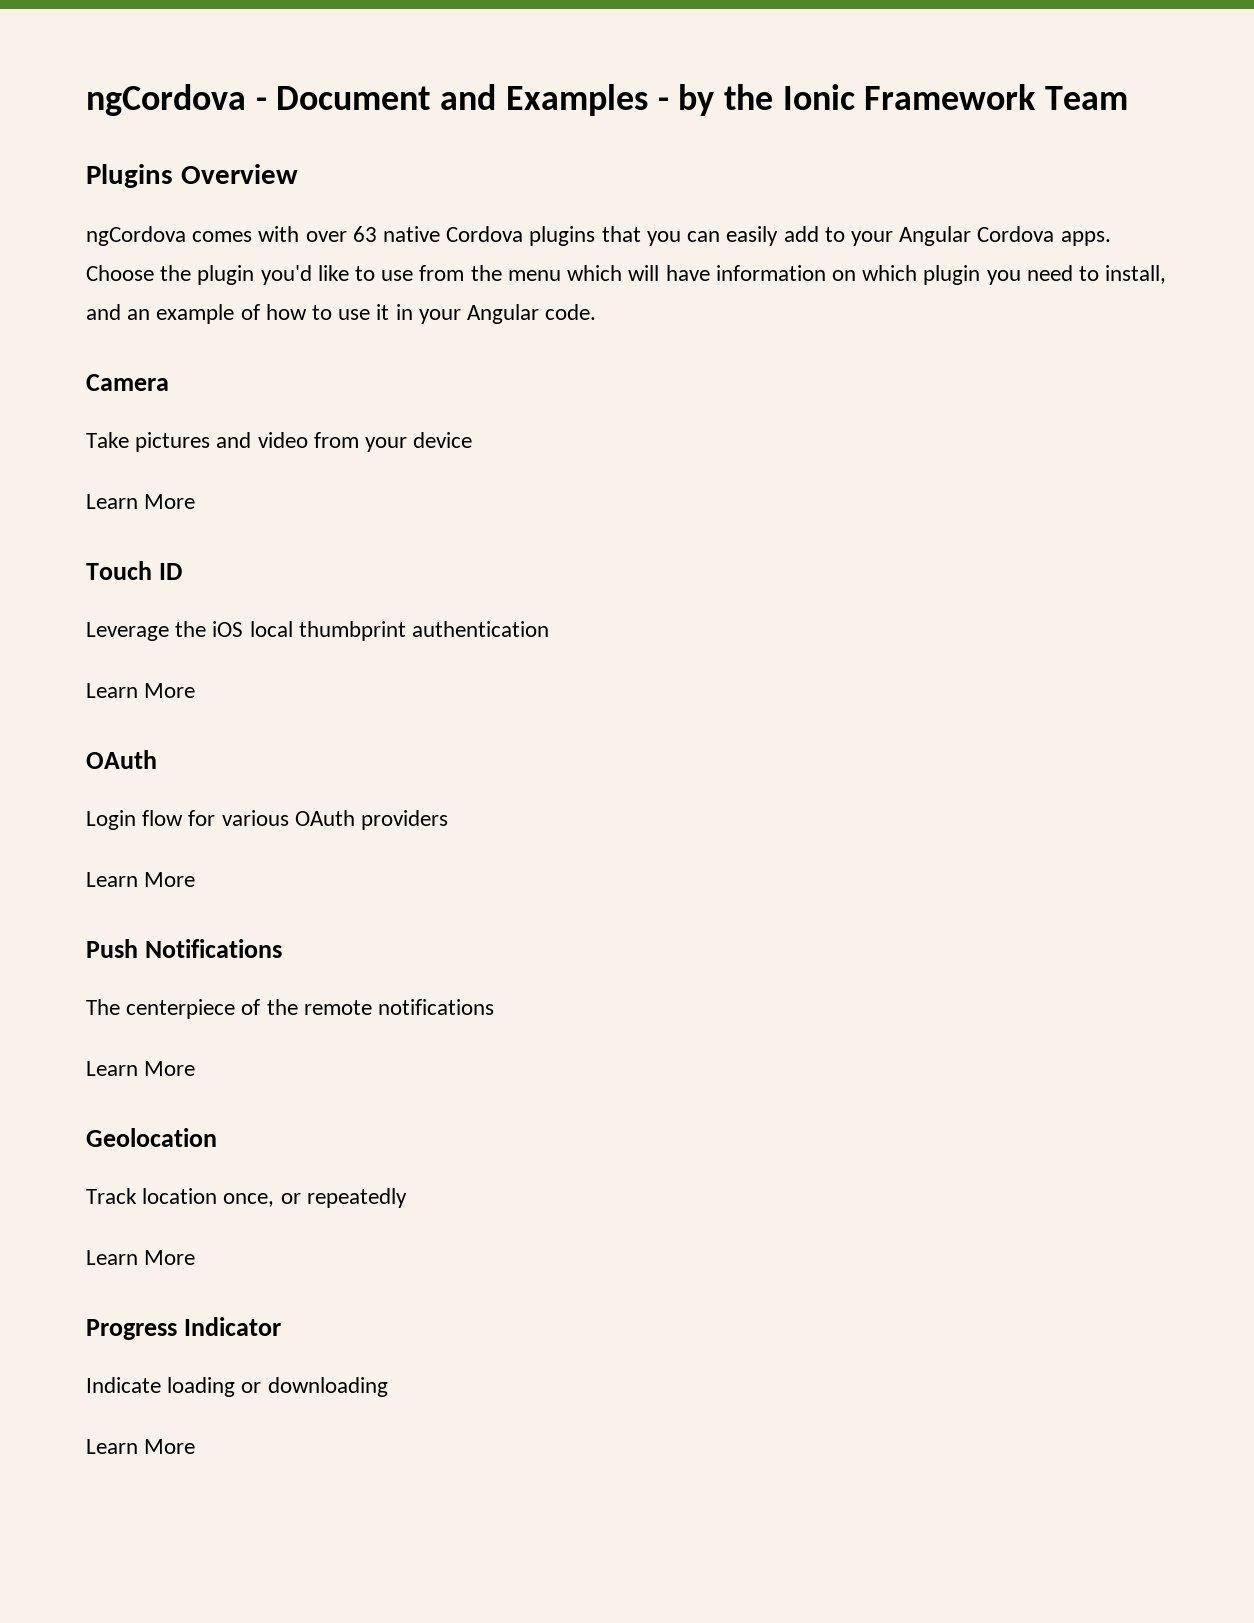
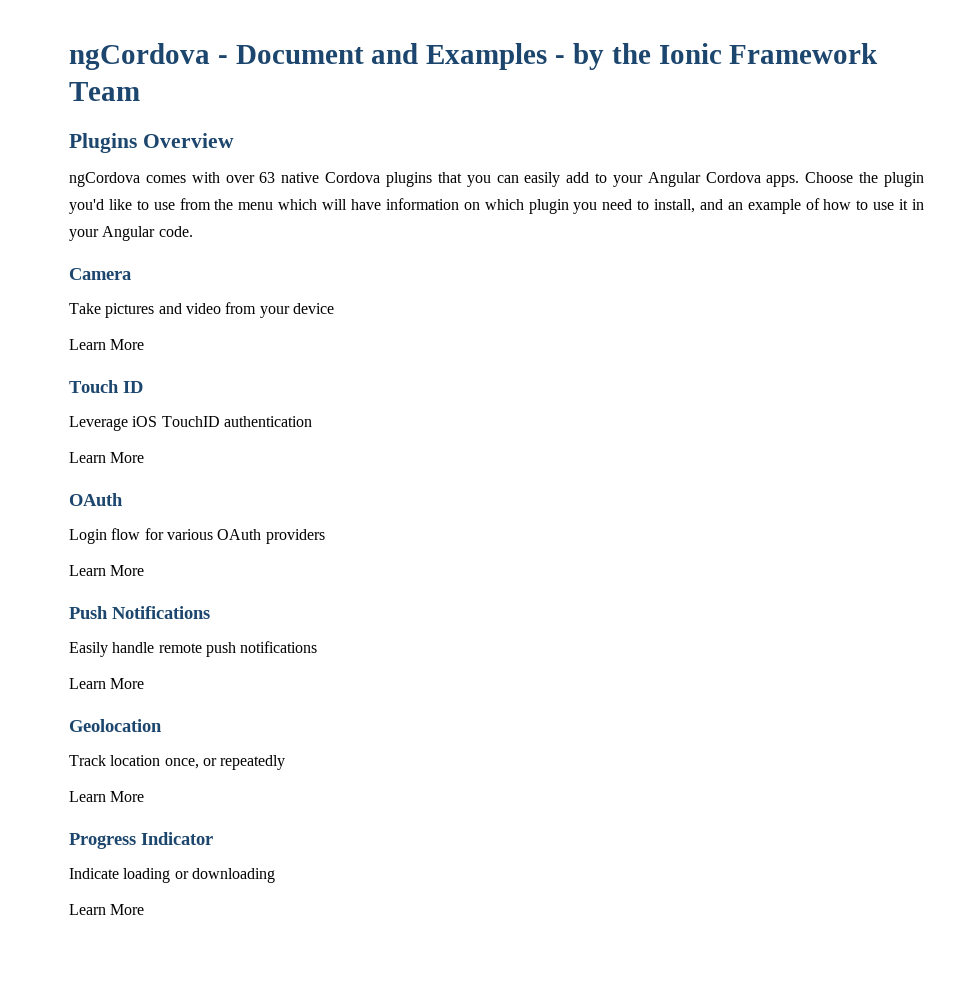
- Leverage the iOS local thumbprint authentication
+ Leverage iOS TouchID authentication
- The centerpiece of the remote notifications
+ Easily handle remote push notifications

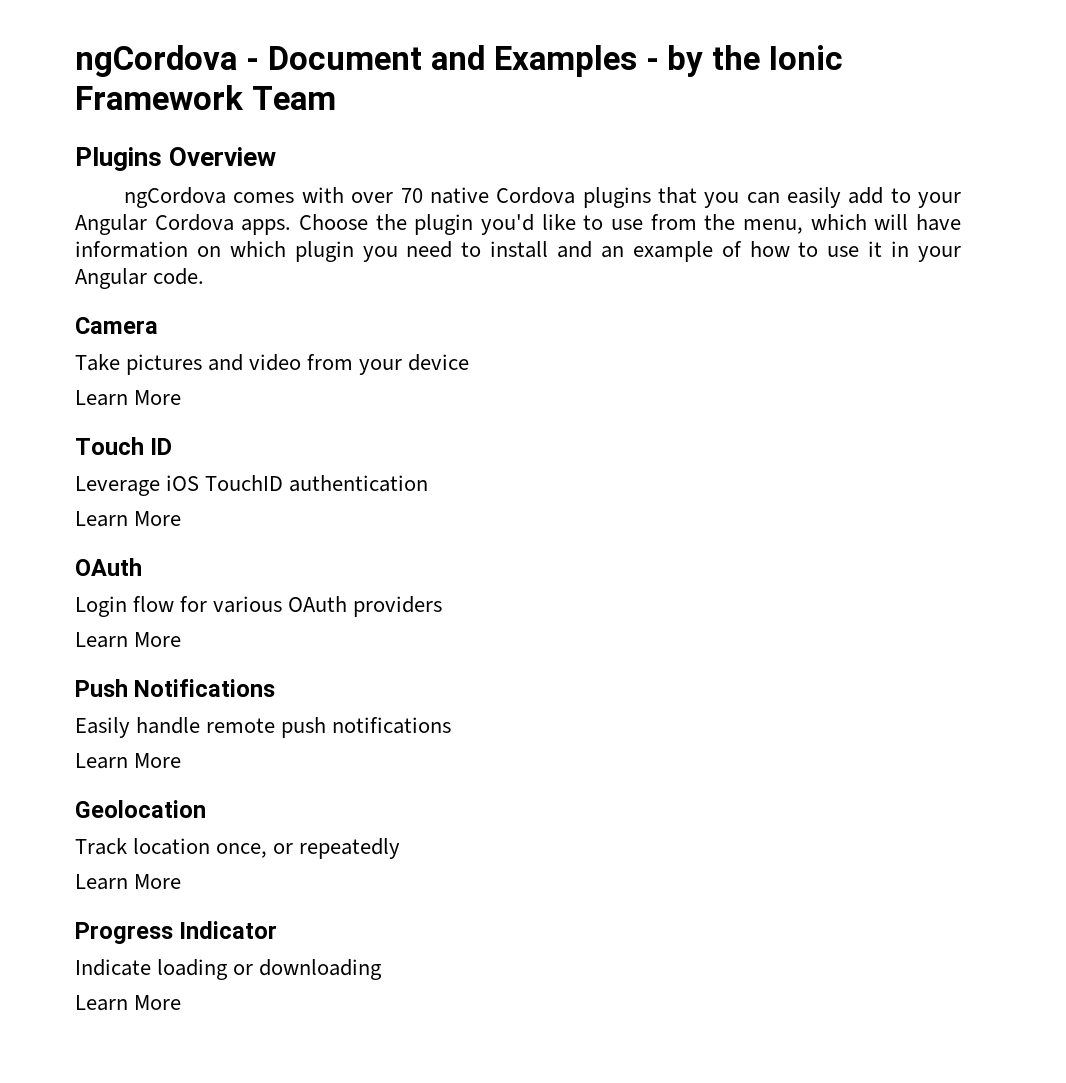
- ngCordova comes with over 63 native Cordova plugins that you can easily add to your Angular Cordova apps.
+ ngCordova comes with over 70 native Cordova plugins that you can easily add to your Angular Cordova apps.
- Choose the plugin you'd like to use from the menu which will have information on which plugin you need to install, and an example of how to use it in your Angular code.
+ Choose the plugin you'd like to use from the menu, which will have information on which plugin you need to install and an example of how to use it in your Angular code.

